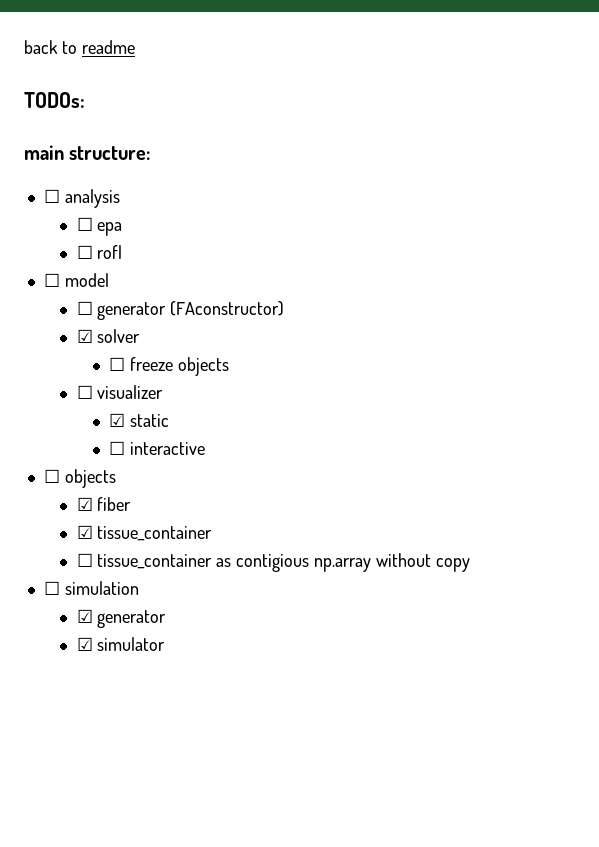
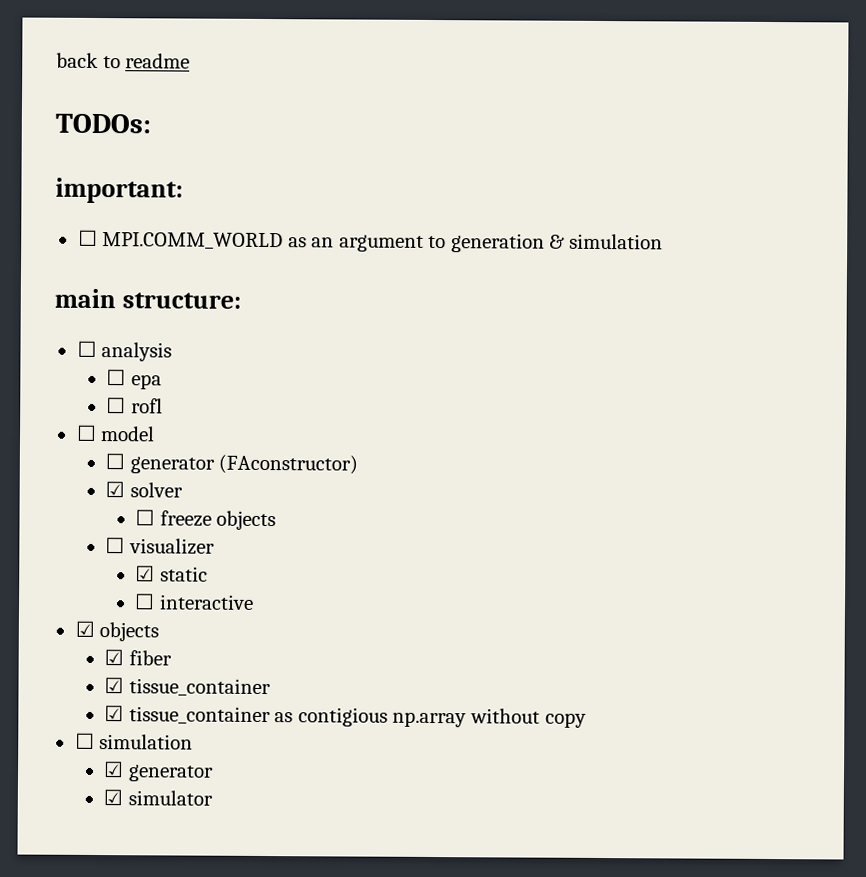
+ important:
+ ☐ MPI.COMM_WORLD as an argument to generation & simulation
- ☐ objects
+ ☑ objects
- ☐ tissue_container as contigious np.array without copy
+ ☑ tissue_container as contigious np.array without copy

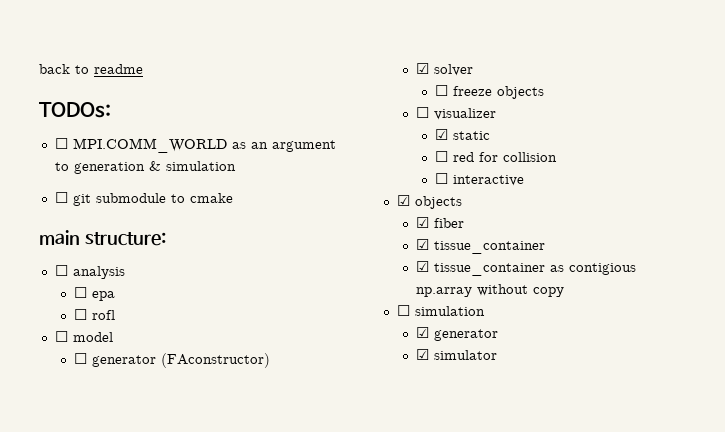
- important:
+ ☐ git submodule to cmake
+ ☐ red for collision

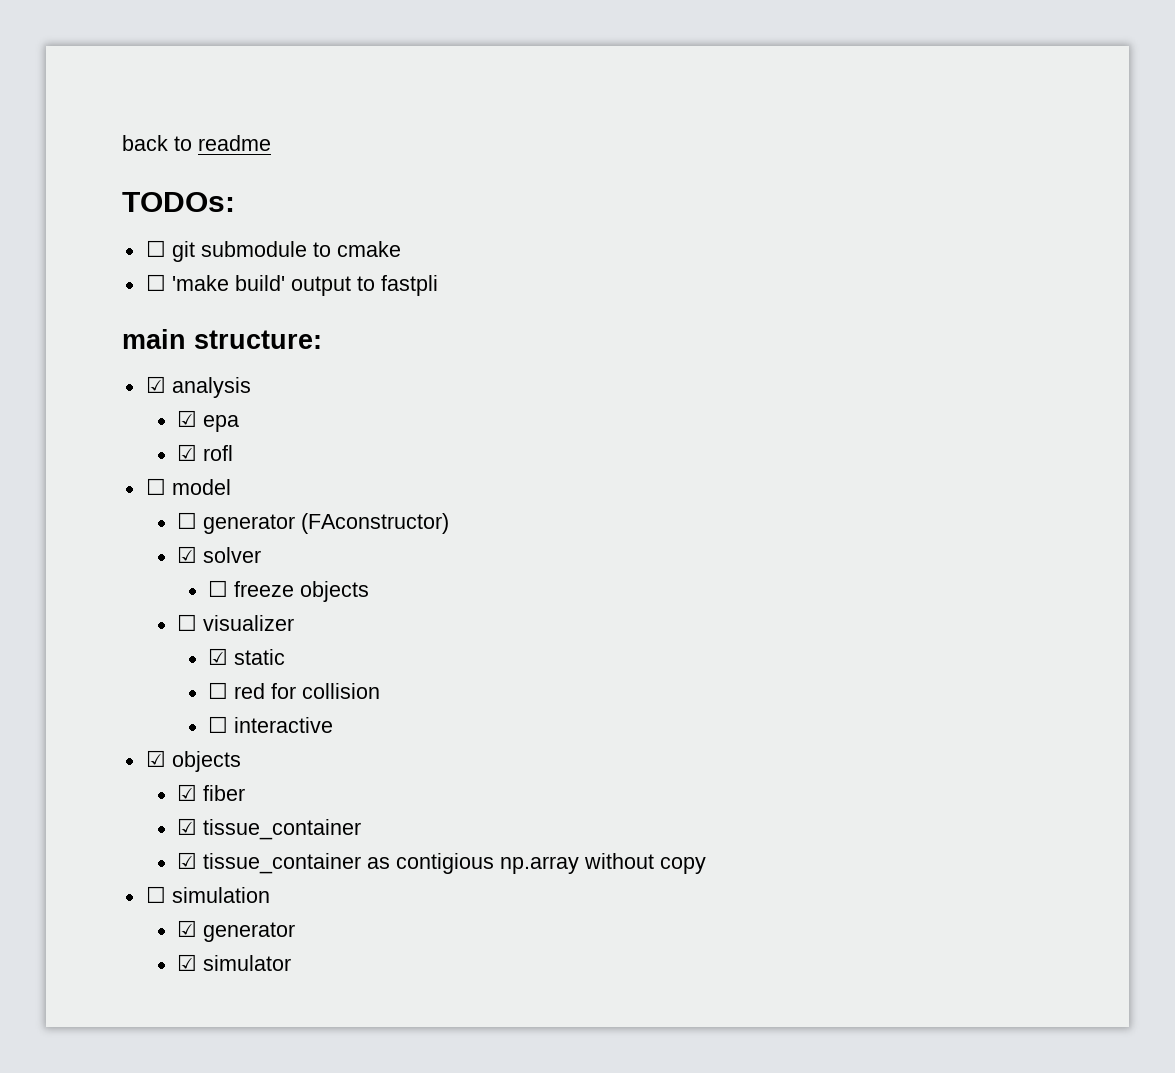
- ☐ MPI.COMM_WORLD as an argument to generation & simulation
+ ☐ 'make build' output to fastpli
- ☐ analysis
+ ☑ analysis
- ☐ epa
+ ☑ epa
- ☐ rofl
+ ☑ rofl

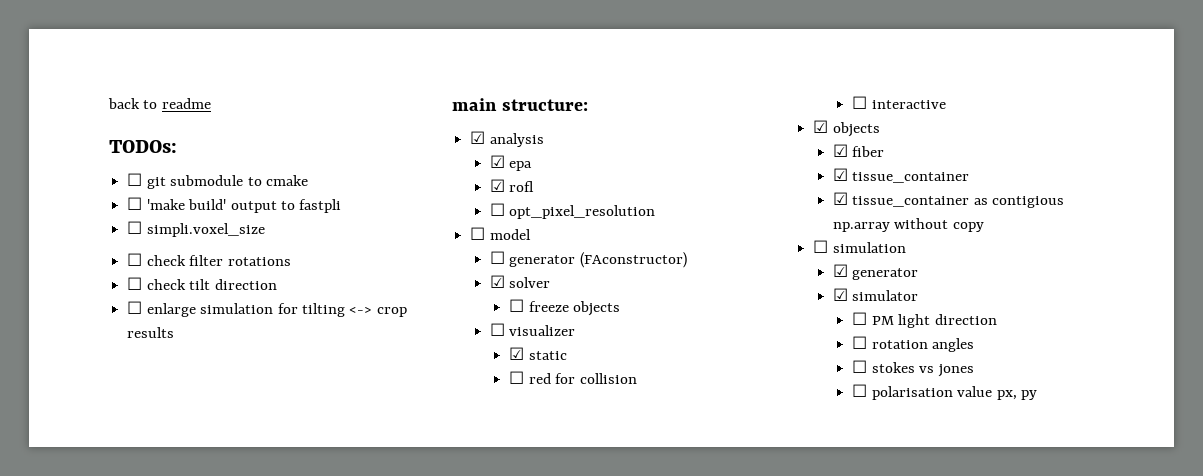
+ ☐ simpli.voxel_size
+ ☐ check filter rotations
+ ☐ check tilt direction
+ ☐ enlarge simulation for tilting <-> crop results
+ ☐ opt_pixel_resolution
+ ☐ PM light direction
+ ☐ rotation angles
+ ☐ stokes vs jones
+ ☐ polarisation value px, py

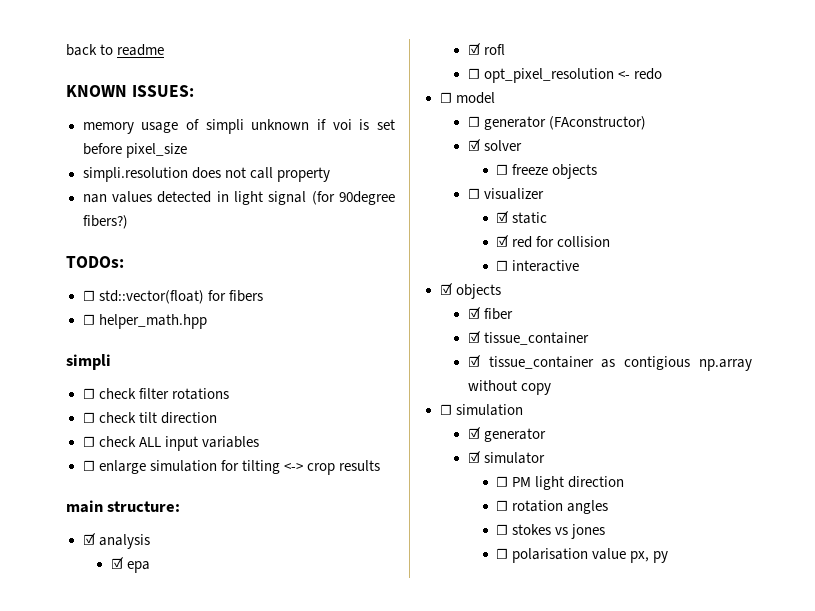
+ KNOWN ISSUES:
+ memory usage of simpli unknown if voi is set before pixel_size
+ simpli.resolution does not call property
+ nan values detected in light signal (for 90degree fibers?)
  TODOs:
- ☐ git submodule to cmake
- ☐ 'make build' output to fastpli
- ☐ simpli.voxel_size
+ ☐ std::vector(float) for fibers
+ ☐ helper_math.hpp
+ simpli
+ ☐ check ALL input variables
- ☐ opt_pixel_resolution
+ ☐ opt_pixel_resolution <- redo
- ☐ red for collision
+ ☑ red for collision

